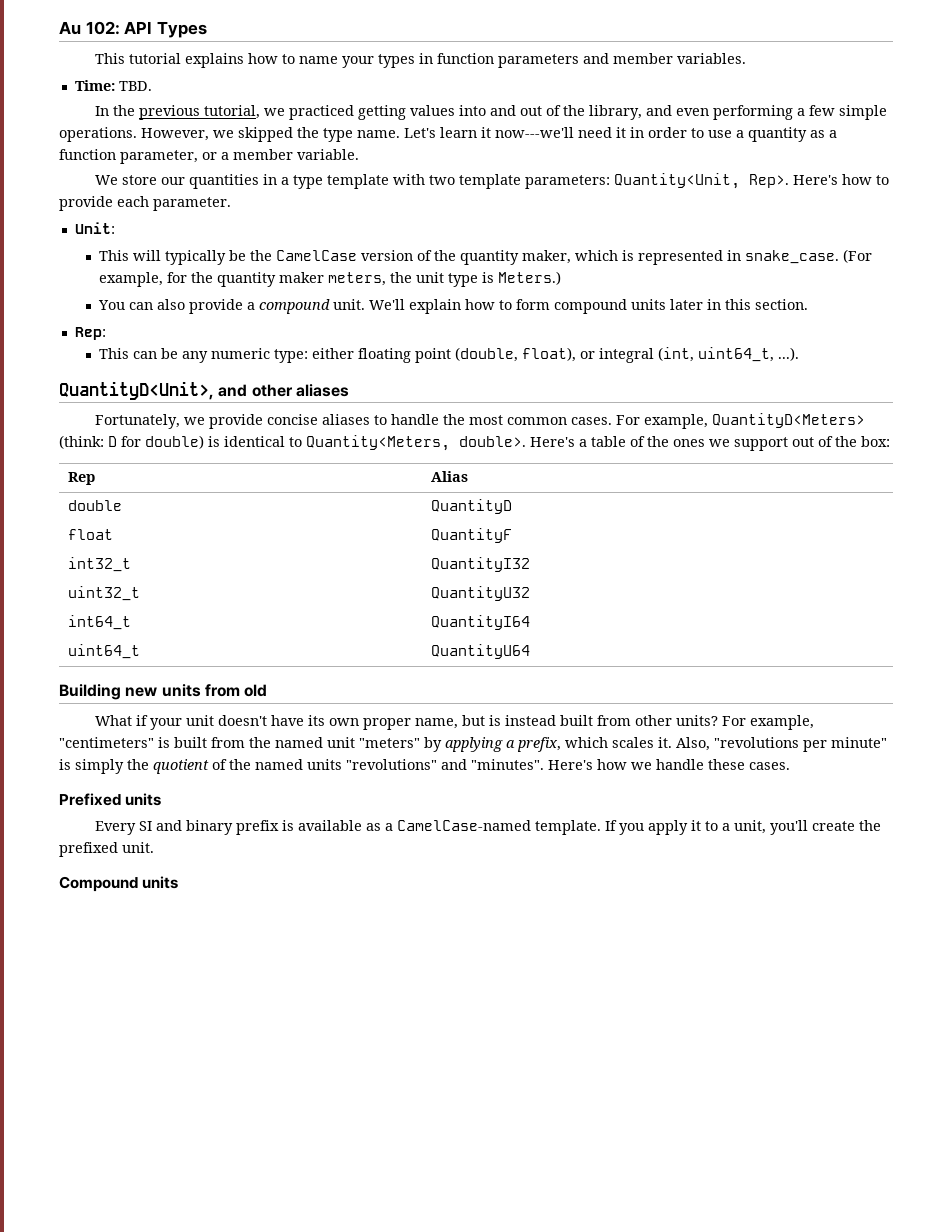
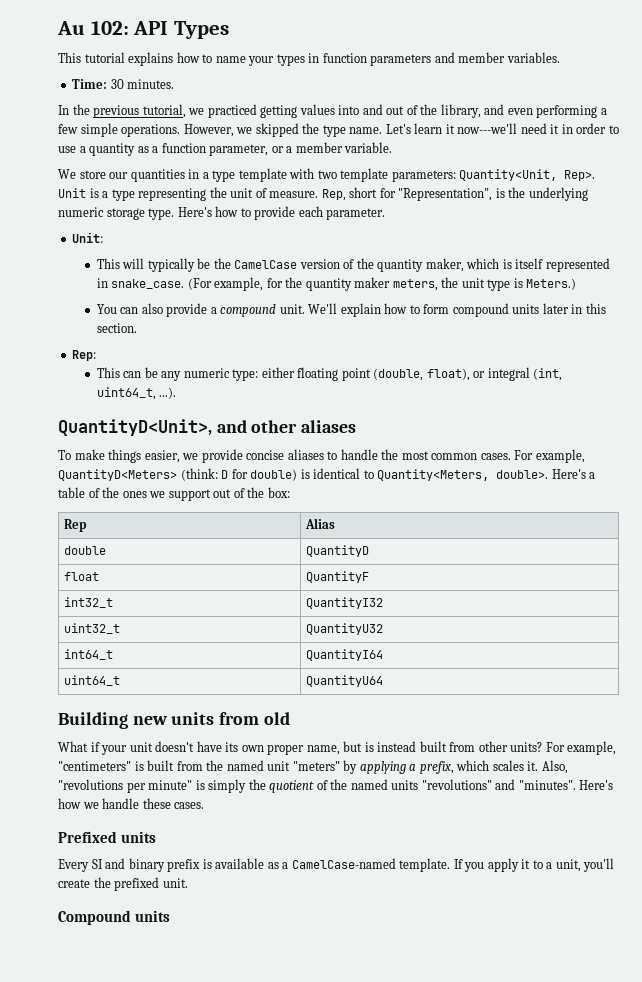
- Time: TBD.
+ Time: 30 minutes.
+ Unit is a type representing the unit of measure. Rep, short for "Representation", is the underlying numeric storage type.
- This will typically be the CamelCase version of the quantity maker, which is represented in snake_case.
+ This will typically be the CamelCase version of the quantity maker, which is itself represented in snake_case.
- Fortunately, we provide concise aliases to handle the most common cases.
+ To make things easier, we provide concise aliases to handle the most common cases.

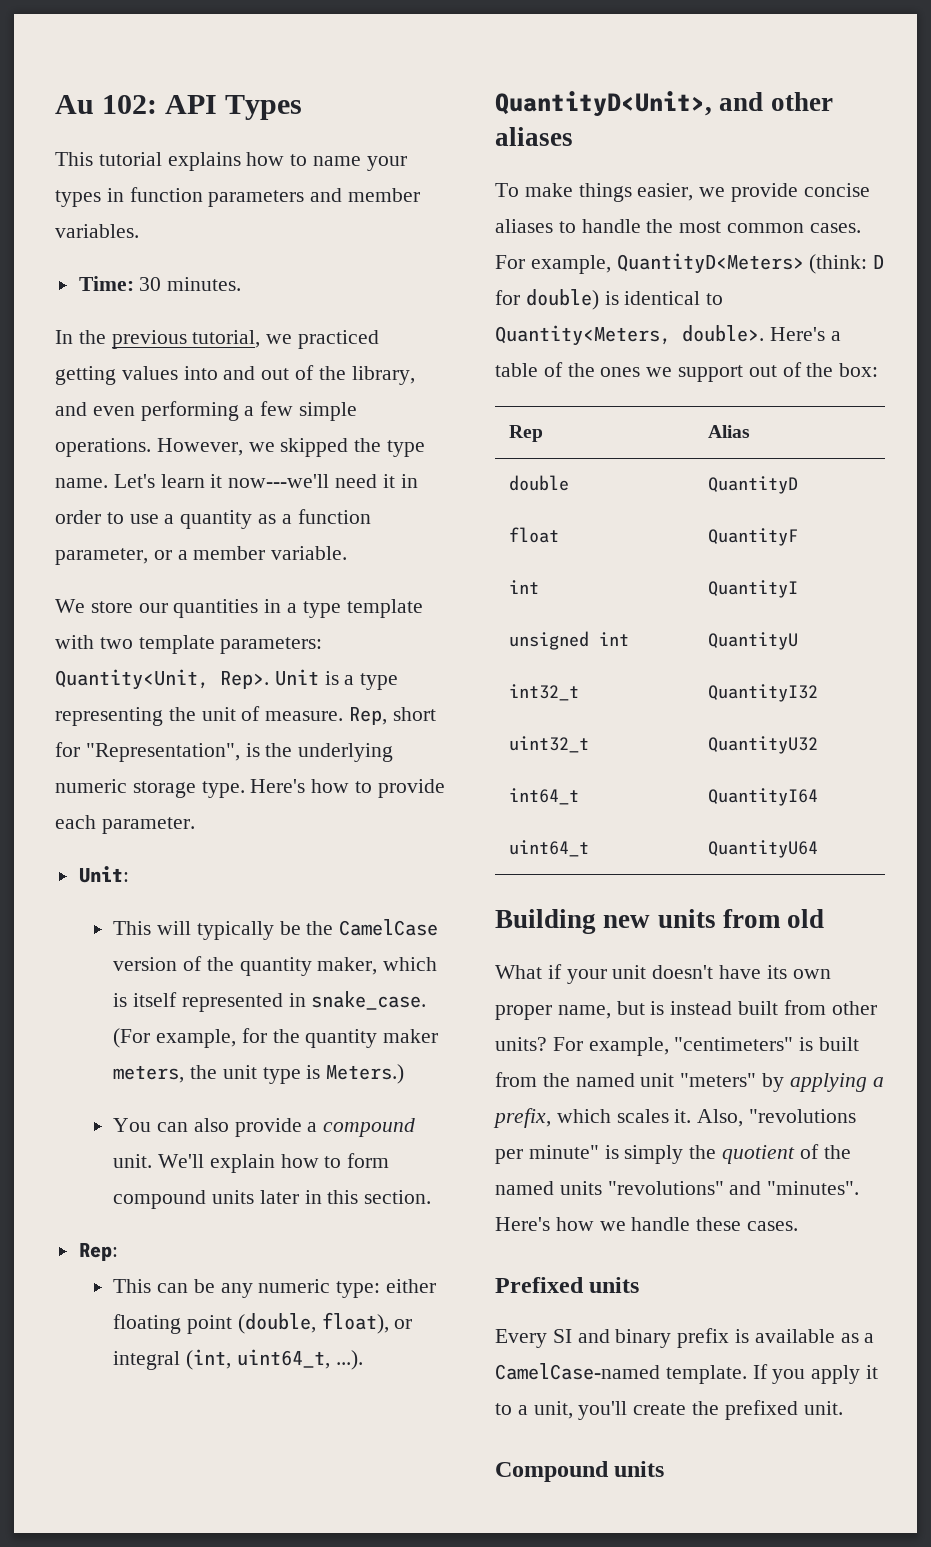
+ int | QuantityI
+ unsigned int | QuantityU

